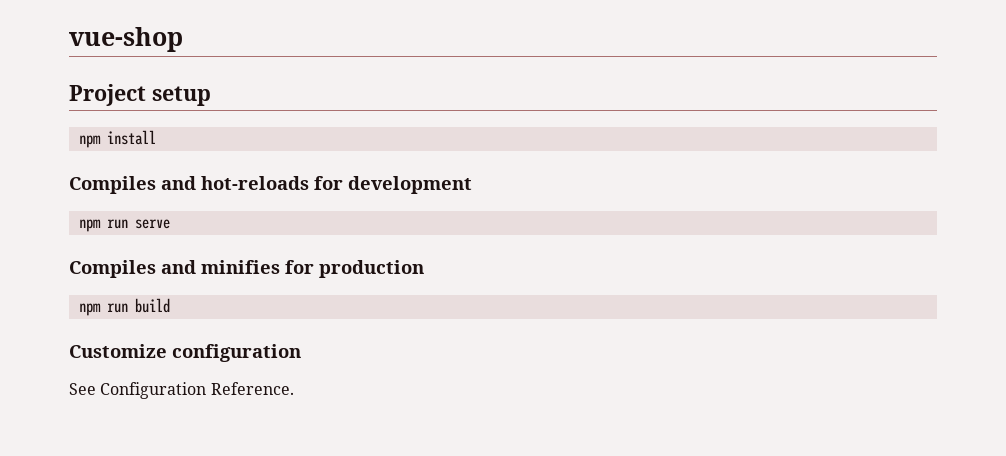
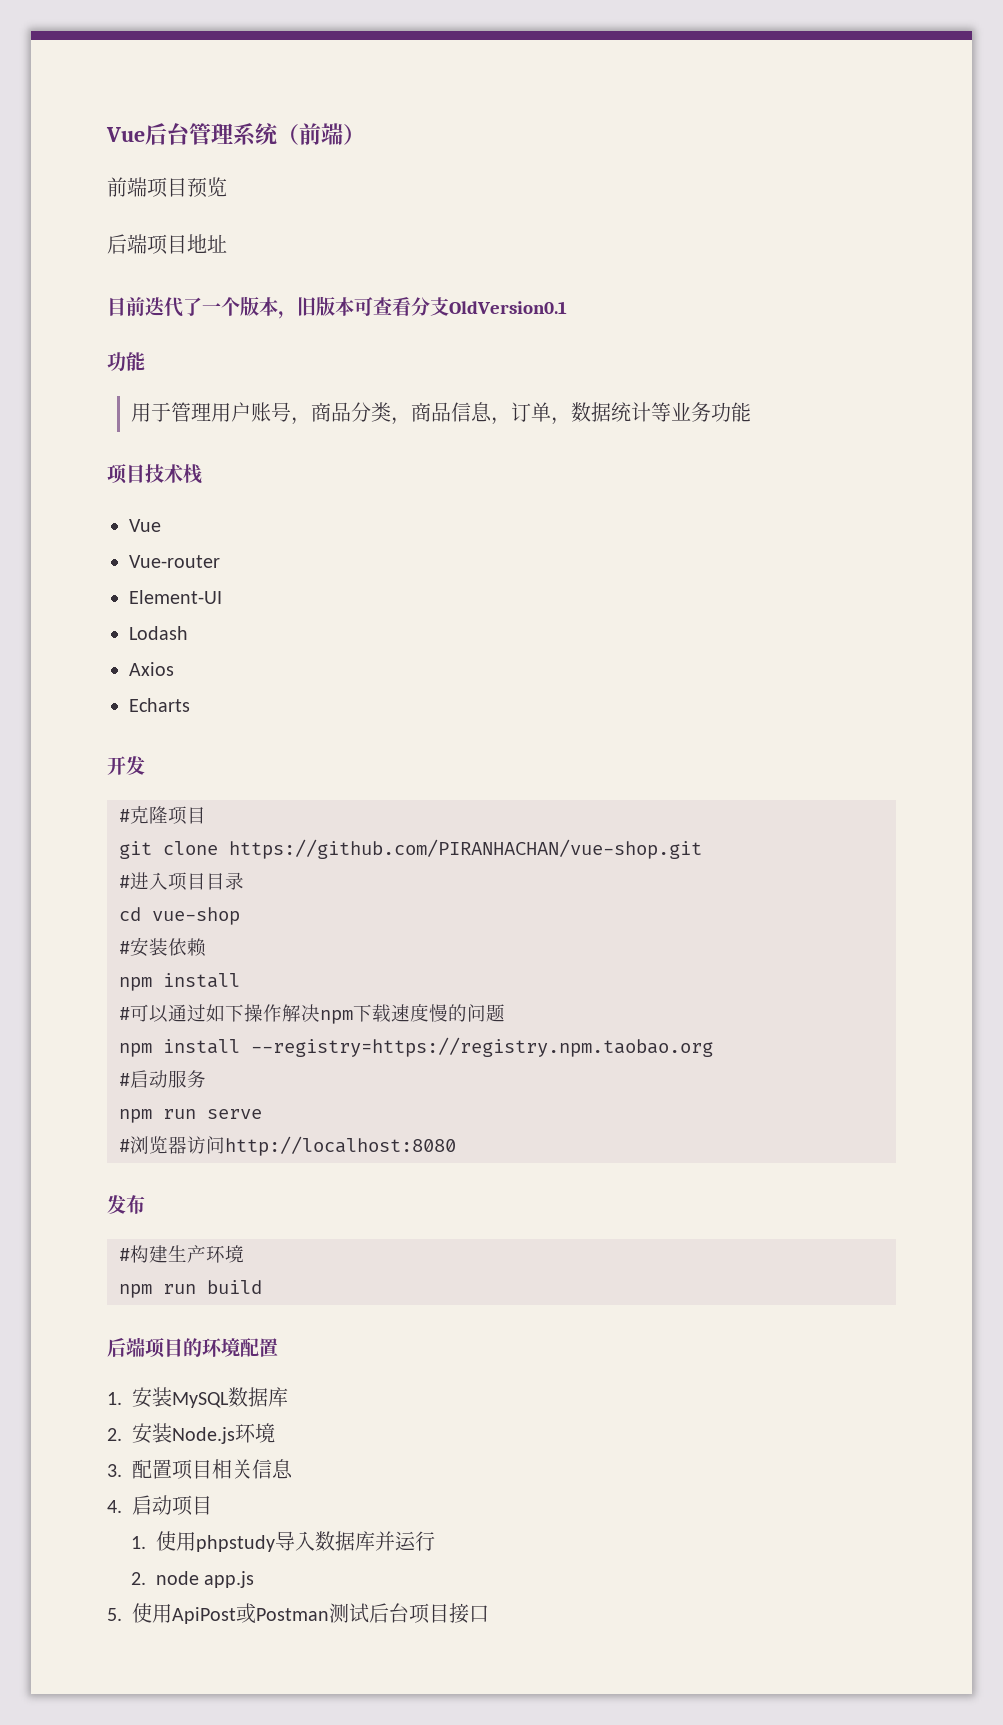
- vue-shop
- Project setup
+ Vue后台管理系统（前端）
+ 前端项目预览
+ 后端项目地址
+ 目前迭代了一个版本，旧版本可查看分支OldVersion0.1
+ 功能
+ 用于管理用户账号，商品分类，商品信息，订单，数据统计等业务功能
+ 项目技术栈
+ Vue
+ Vue-router
+ Element-UI
+ Lodash
+ Axios
+ Echarts
+ 开发
+ #克隆项目
+ git clone https://github.com/PIRANHACHAN/vue-shop.git
+ #进入项目目录
+ cd vue-shop
+ #安装依赖
  npm install
- Compiles and hot-reloads for development
+ #可以通过如下操作解决npm下载速度慢的问题
+ npm install --registry=https://registry.npm.taobao.org
+ #启动服务
  npm run serve
- Compiles and minifies for production
+ #浏览器访问http://localhost:8080
+ 发布
+ #构建生产环境
  npm run build
- Customize configuration
- See Configuration Reference.
+ 后端项目的环境配置
+ 1.安装MySQL数据库
+ 2.安装Node.js环境
+ 3.配置项目相关信息
+ 4.启动项目
+ 1.使用phpstudy导入数据库并运行
+ 2. node app.js
+ 5.使用ApiPost或Postman测试后台项目接口

